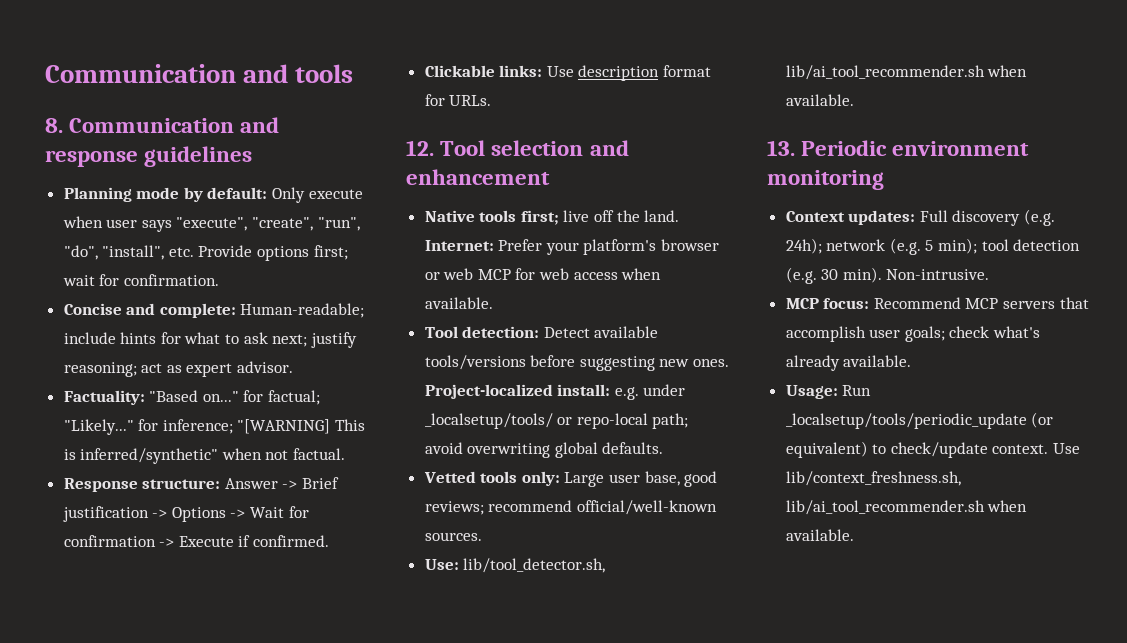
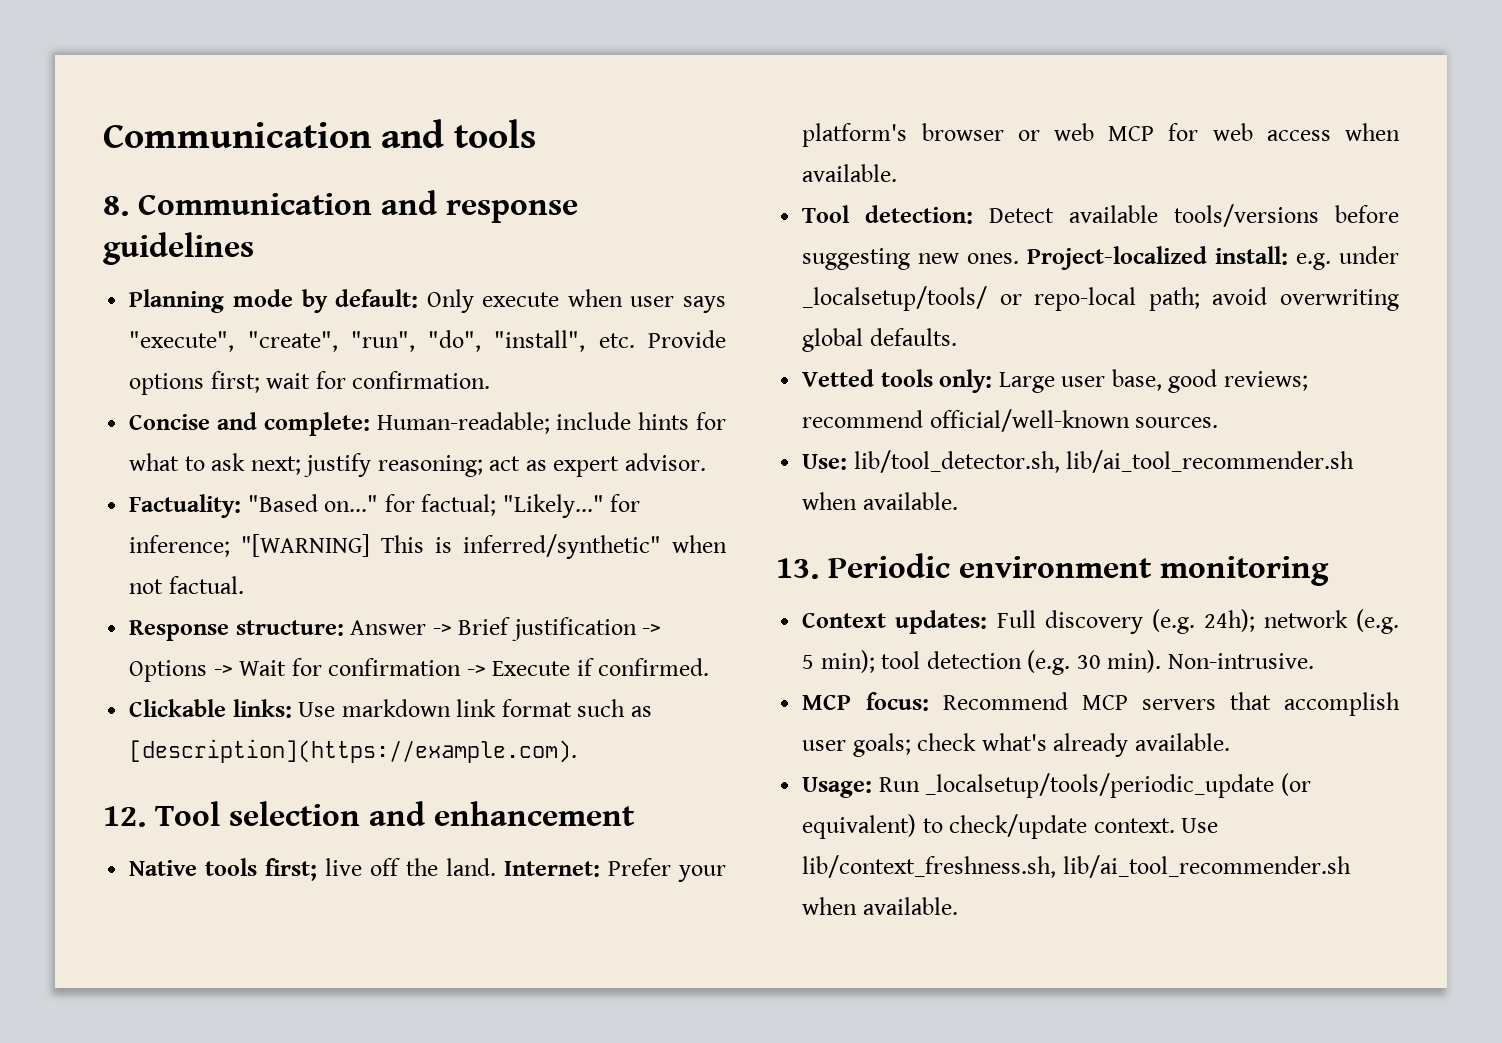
- Clickable links: Use description format for URLs.
+ Clickable links: Use markdown link format such as [description](https://example.com).

